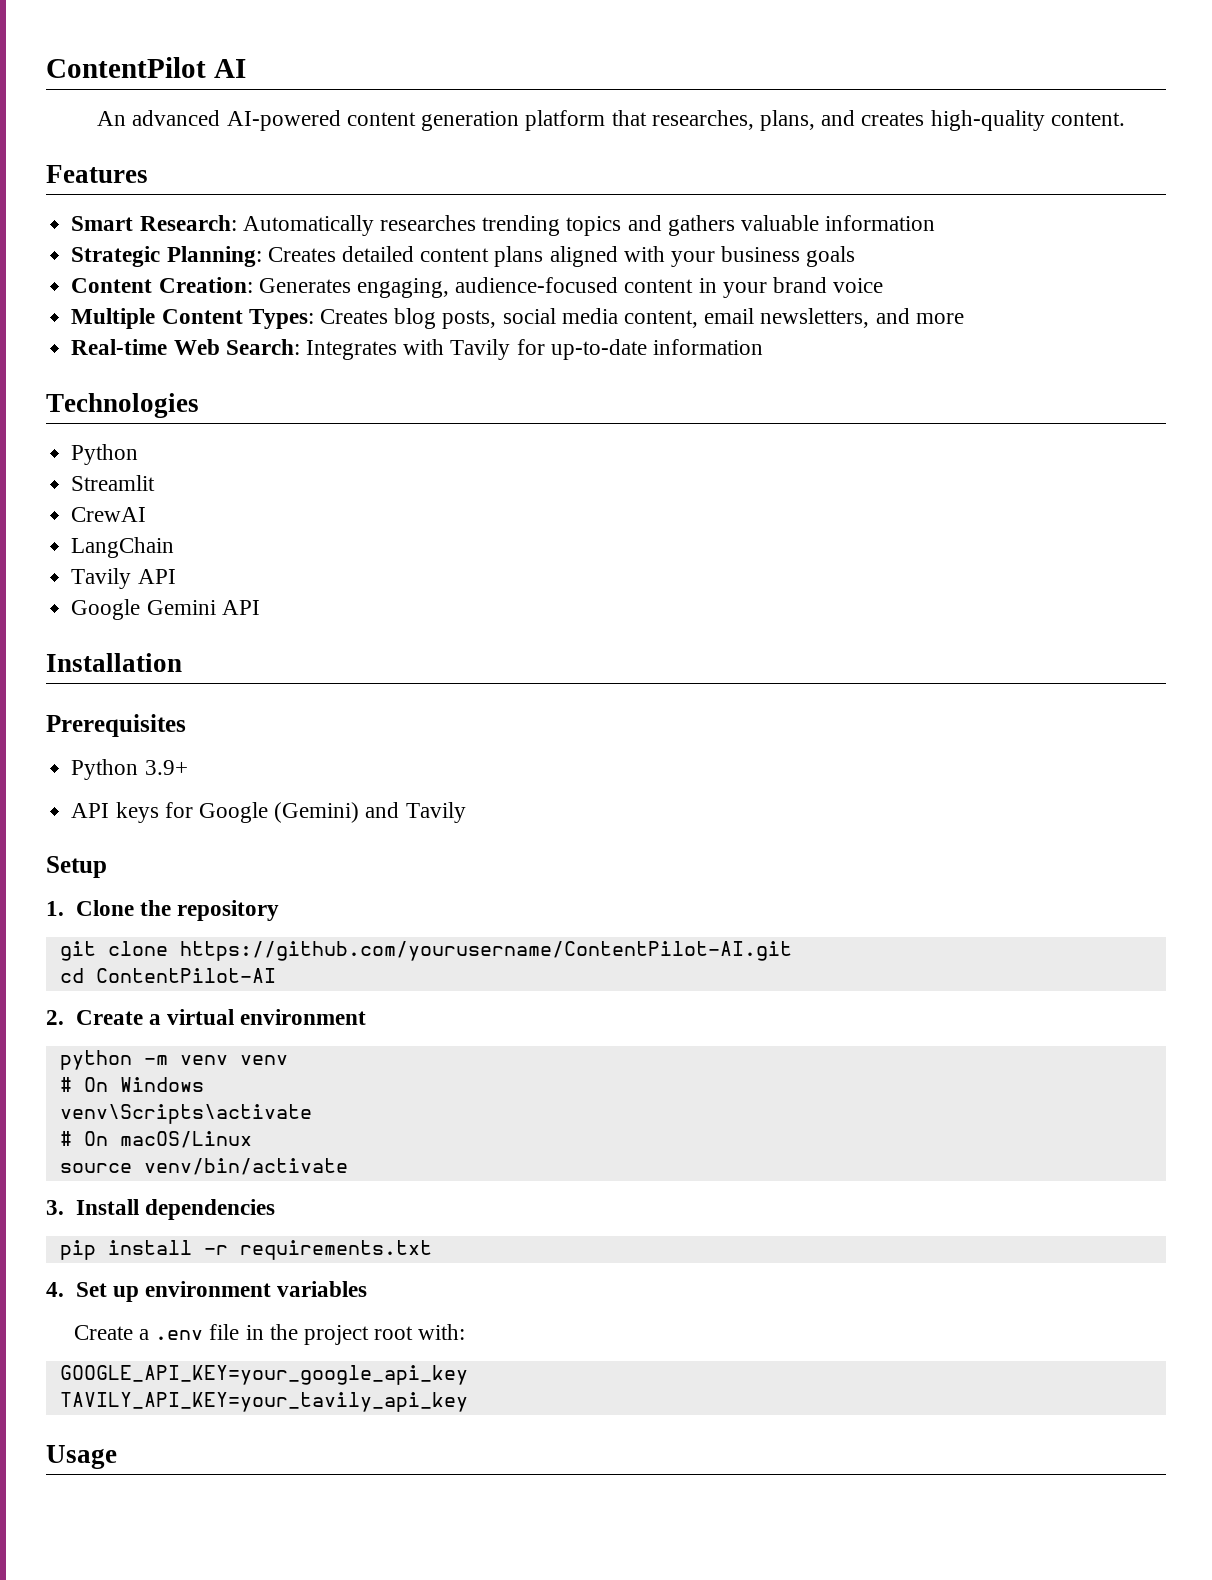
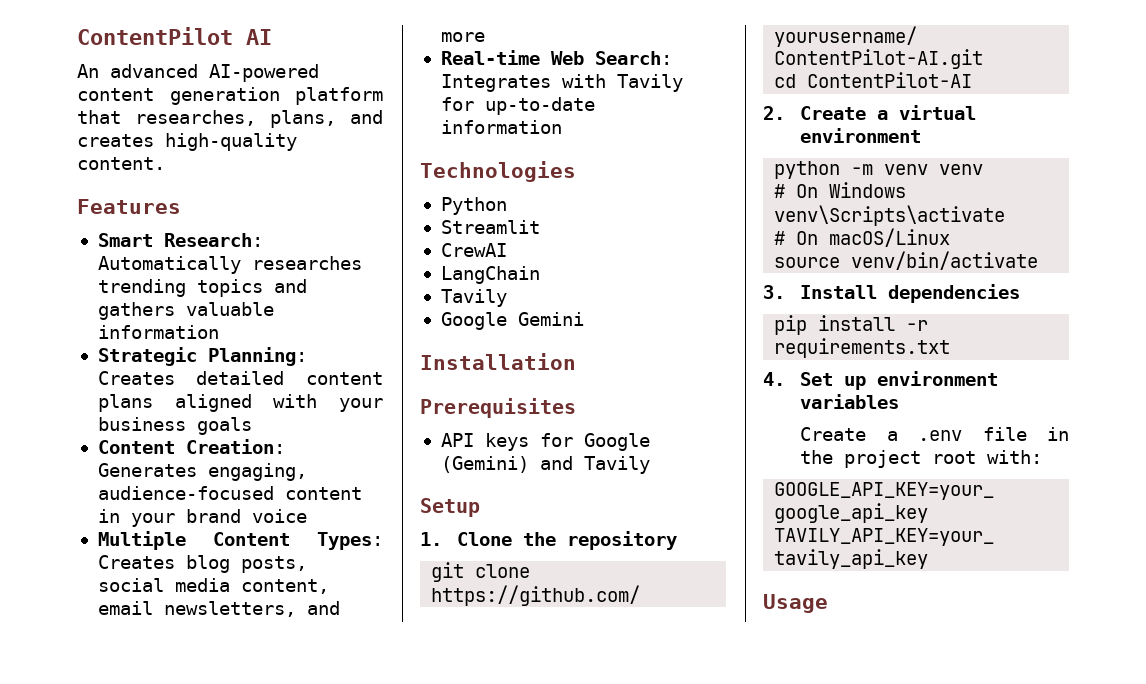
  LangChain
- Tavily API
+ Tavily
- Google Gemini API
+ Google Gemini
- Python 3.9+

